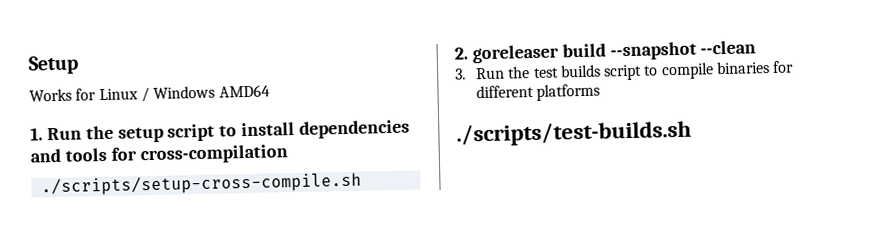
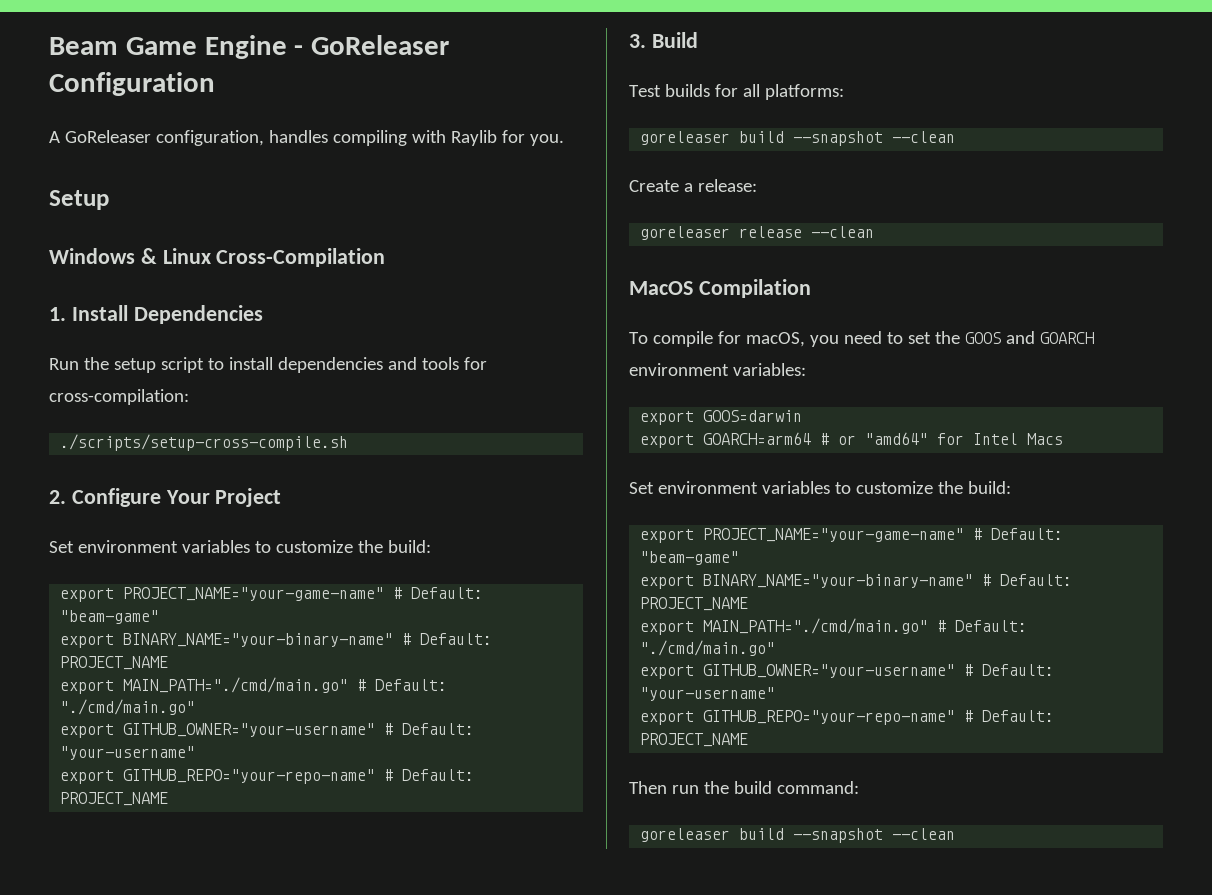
+ Beam Game Engine - GoReleaser Configuration
+ A GoReleaser configuration, handles compiling with Raylib for you.
  Setup
- Works for Linux / Windows AMD64
+ Windows & Linux Cross-Compilation
- 1. Run the setup script to install dependencies and tools for cross-compilation
+ 1. Install Dependencies
+ Run the setup script to install dependencies and tools for cross-compilation:
- 2. goreleaser build --snapshot --clean
- 3. Run the test builds script to compile binaries for different platforms
- ./scripts/test-builds.sh
+ 2. Configure Your Project
+ Set environment variables to customize the build:
+ export PROJECT_NAME="your-game-name" # Default: "beam-game"
+ export BINARY_NAME="your-binary-name" # Default: PROJECT_NAME
+ export MAIN_PATH="./cmd/main.go" # Default: "./cmd/main.go"
+ export GITHUB_OWNER="your-username" # Default: "your-username"
+ export GITHUB_REPO="your-repo-name" # Default: PROJECT_NAME
+ 3. Build
+ Test builds for all platforms:
+ goreleaser build --snapshot --clean
+ Create a release:
+ goreleaser release --clean
+ MacOS Compilation
+ To compile for macOS, you need to set the GOOS and GOARCH environment variables:
+ export GOOS=darwin
+ export GOARCH=arm64 # or "amd64" for Intel Macs
+ Set environment variables to customize the build:
+ export PROJECT_NAME="your-game-name" # Default: "beam-game"
+ export BINARY_NAME="your-binary-name" # Default: PROJECT_NAME
+ export MAIN_PATH="./cmd/main.go" # Default: "./cmd/main.go"
+ export GITHUB_OWNER="your-username" # Default: "your-username"
+ export GITHUB_REPO="your-repo-name" # Default: PROJECT_NAME
+ Then run the build command:
+ goreleaser build --snapshot --clean

